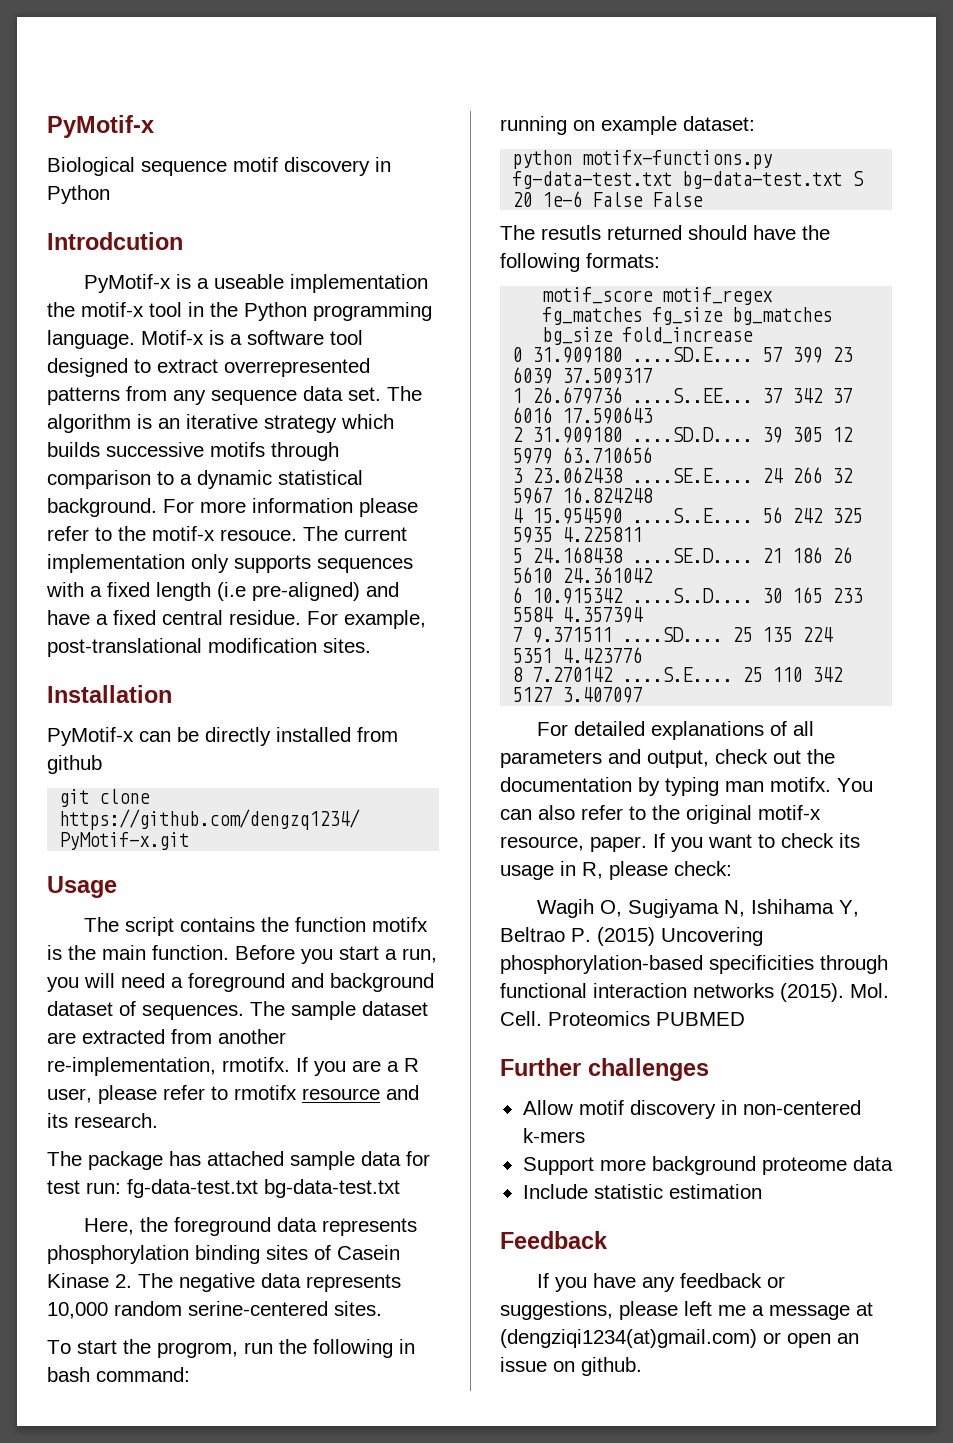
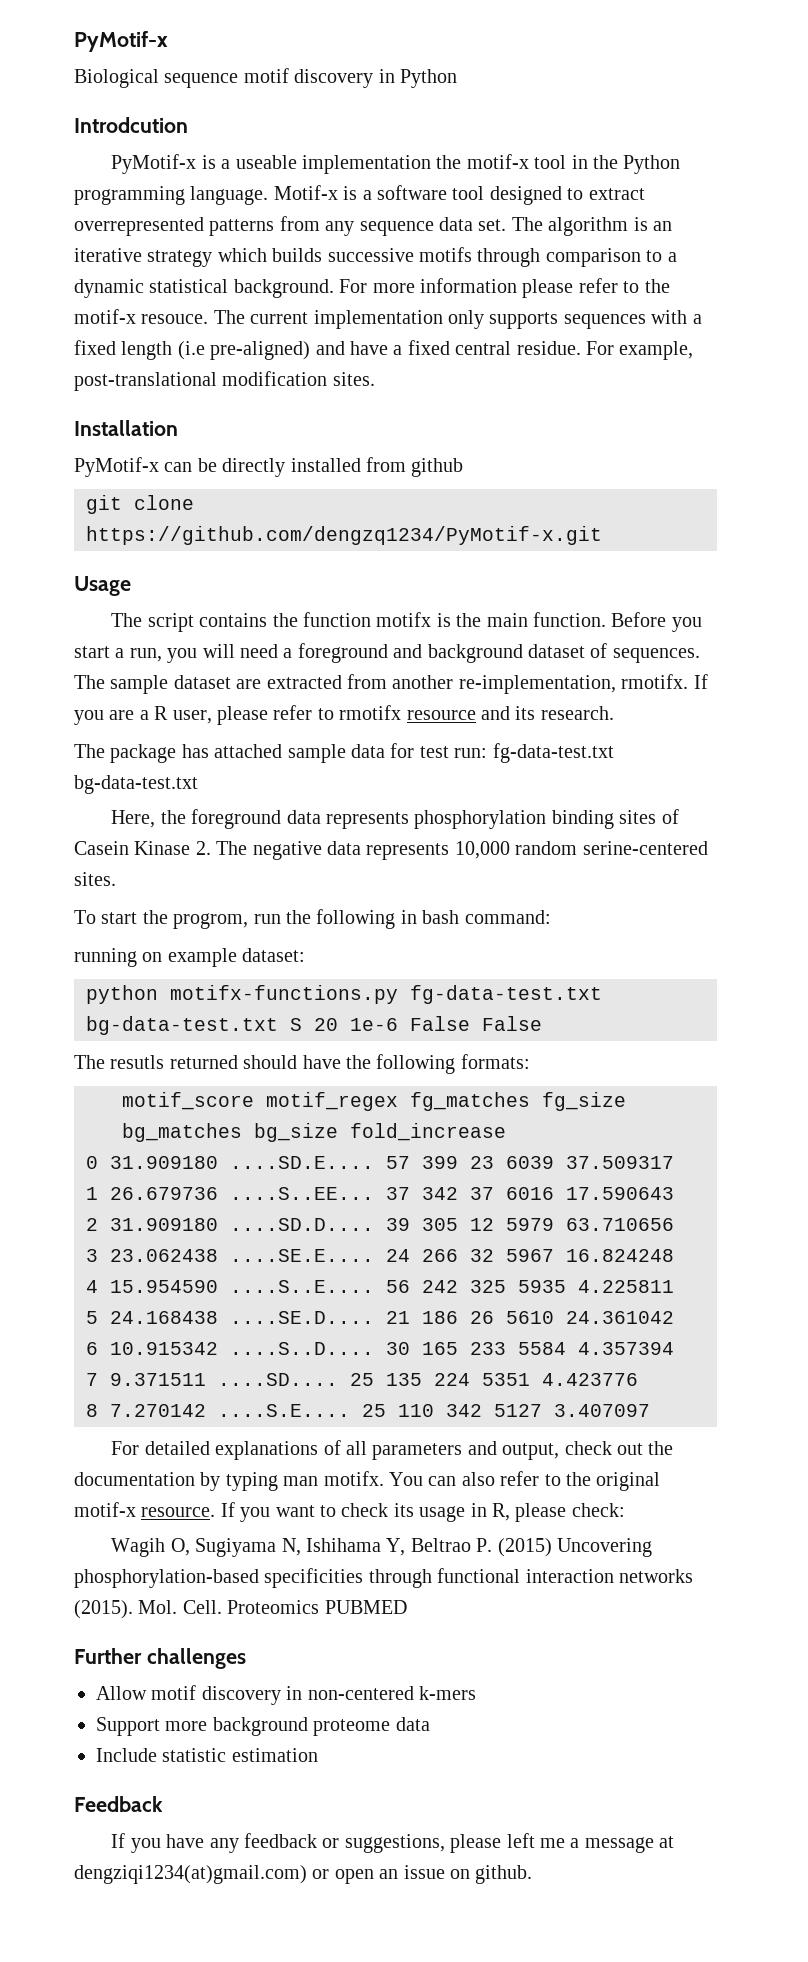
- You can also refer to the original motif-x resource, paper.
+ You can also refer to the original motif-x resource.
- If you have any feedback or suggestions, please left me a message at (dengziqi1234(at)gmail.com) or open an issue on github.
+ If you have any feedback or suggestions, please left me a message at dengziqi1234(at)gmail.com) or open an issue on github.

